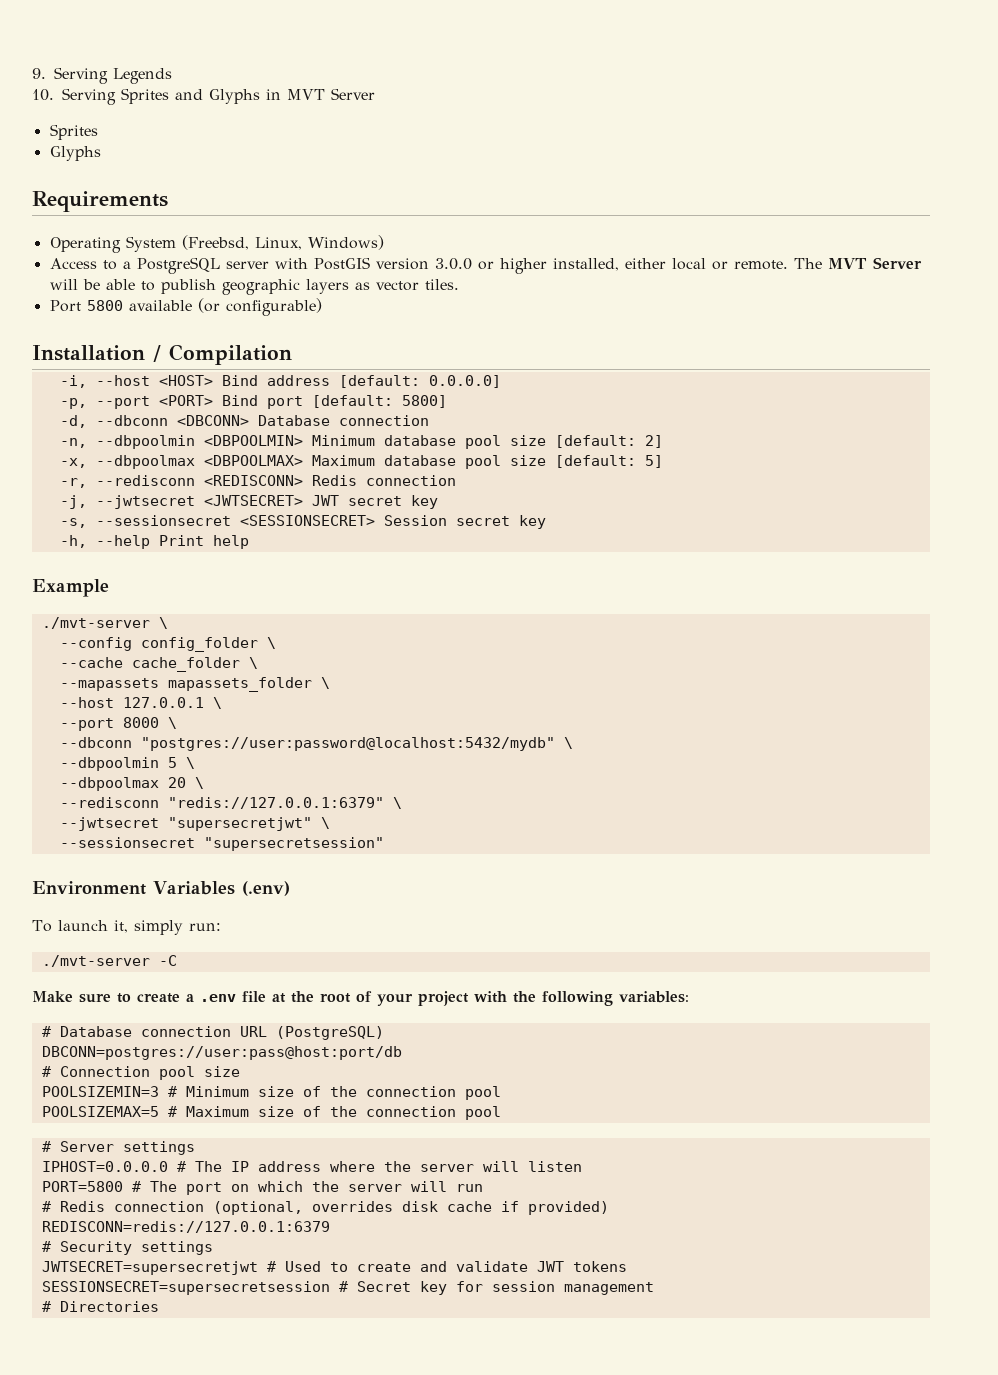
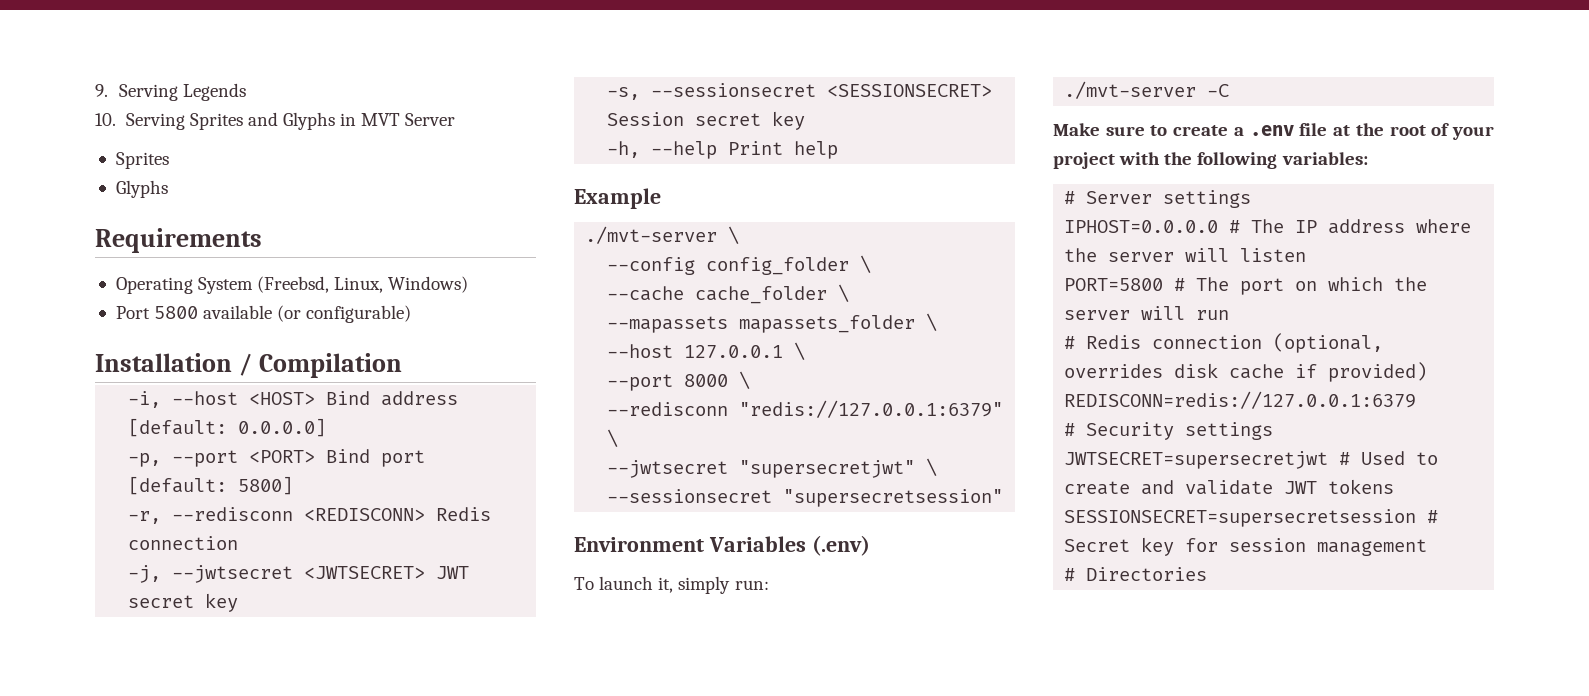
- Access to a PostgreSQL server with PostGIS version 3.0.0 or higher installed, either local or remote. The MVT Server will be able to publish geographic layers as vector tiles.
- -d, --dbconn <DBCONN> Database connection
- -n, --dbpoolmin <DBPOOLMIN> Minimum database pool size [default: 2]
- -x, --dbpoolmax <DBPOOLMAX> Maximum database pool size [default: 5]
- --dbconn "postgres://user:password@localhost:5432/mydb" \
- --dbpoolmin 5 \
- --dbpoolmax 20 \
- # Database connection URL (PostgreSQL)
- DBCONN=postgres://user:pass@host:port/db
- # Connection pool size
- POOLSIZEMIN=3 # Minimum size of the connection pool
- POOLSIZEMAX=5 # Maximum size of the connection pool

